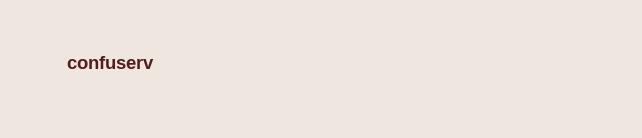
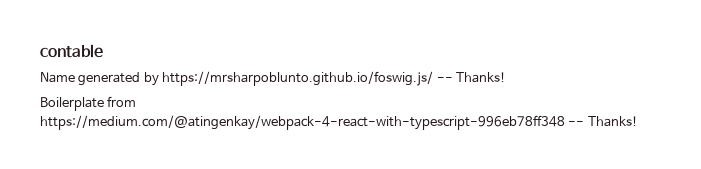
- confuserv
+ contable
+ Name generated by https://mrsharpoblunto.github.io/foswig.js/ -- Thanks!
+ Boilerplate from https://medium.com/@atingenkay/webpack-4-react-with-typescript-996eb78ff348 -- Thanks!

